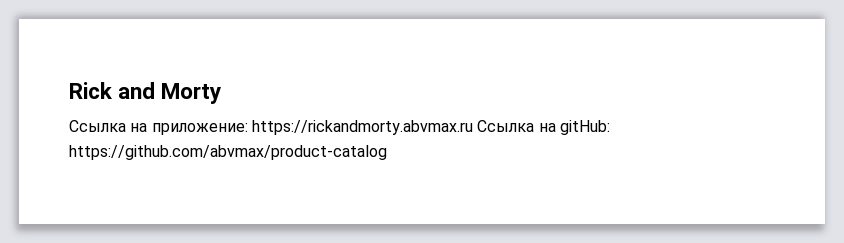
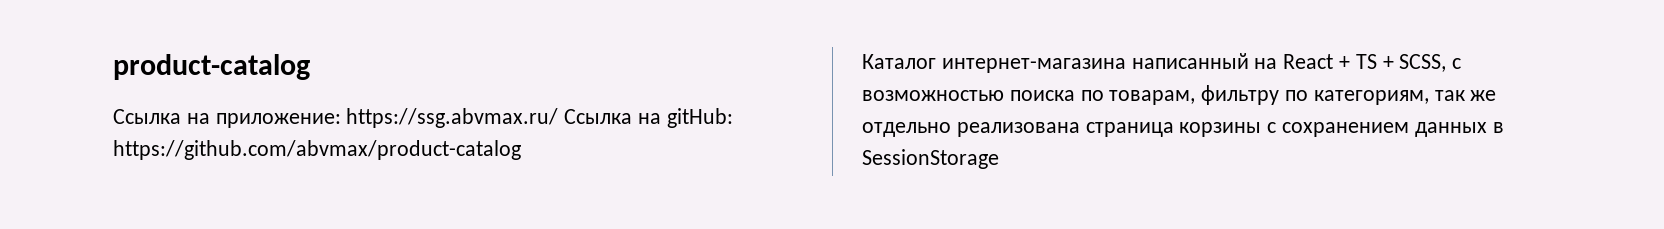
- Rick and Morty
+ product-catalog
- Ссылка на приложение: https://rickandmorty.abvmax.ru Ссылка на gitHub: https://github.com/abvmax/product-catalog
+ Ссылка на приложение: https://ssg.abvmax.ru/ Ссылка на gitHub: https://github.com/abvmax/product-catalog
+ Каталог интернет-магазина написанный на React + TS + SCSS, с возможностью поиска по товарам, фильтру по категориям, так же отдельно реализована страница корзины с сохранением данных в SessionStorage

